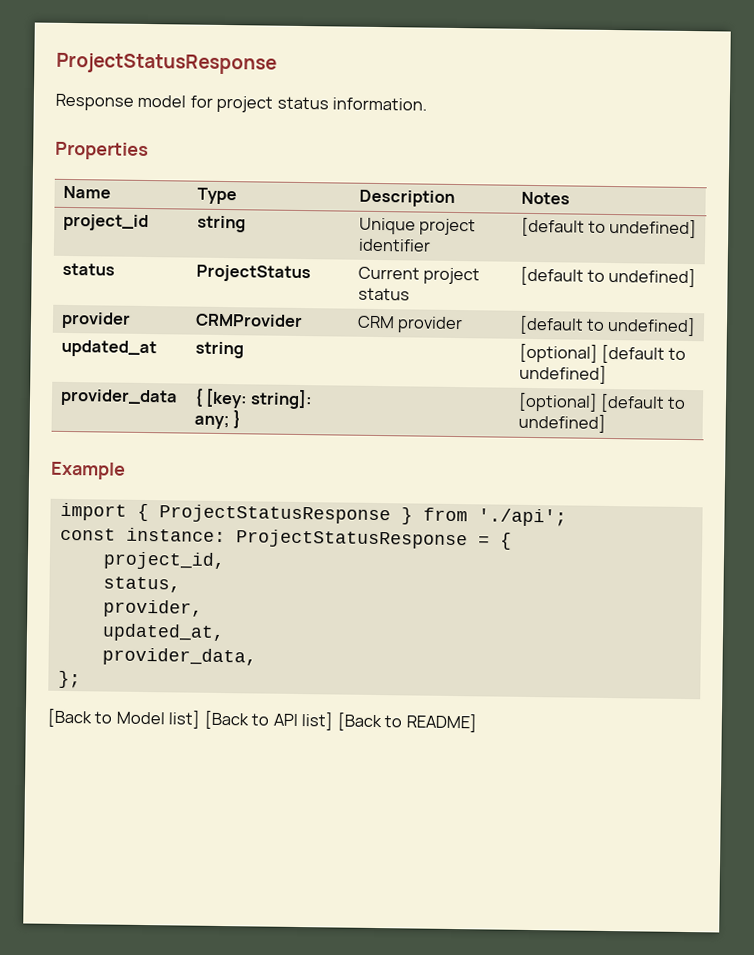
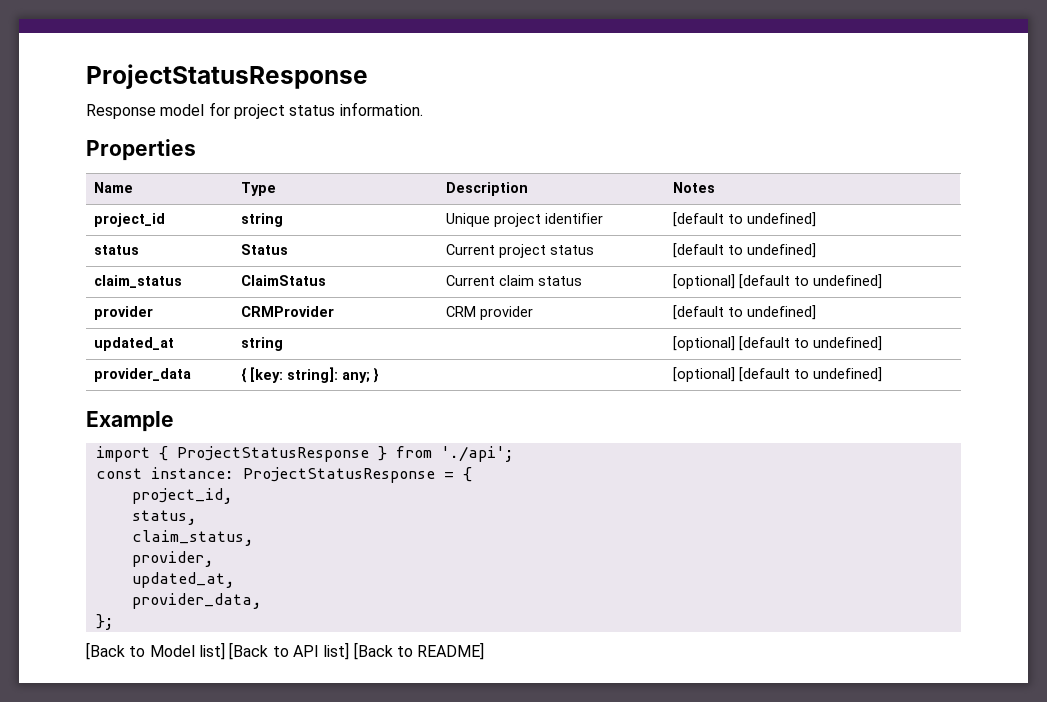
- status | ProjectStatus | Current project status | [default to undefined]
+ status | Status | Current project status | [default to undefined]
+ claim_status | ClaimStatus | Current claim status | [optional] [default to undefined]
+ claim_status,

